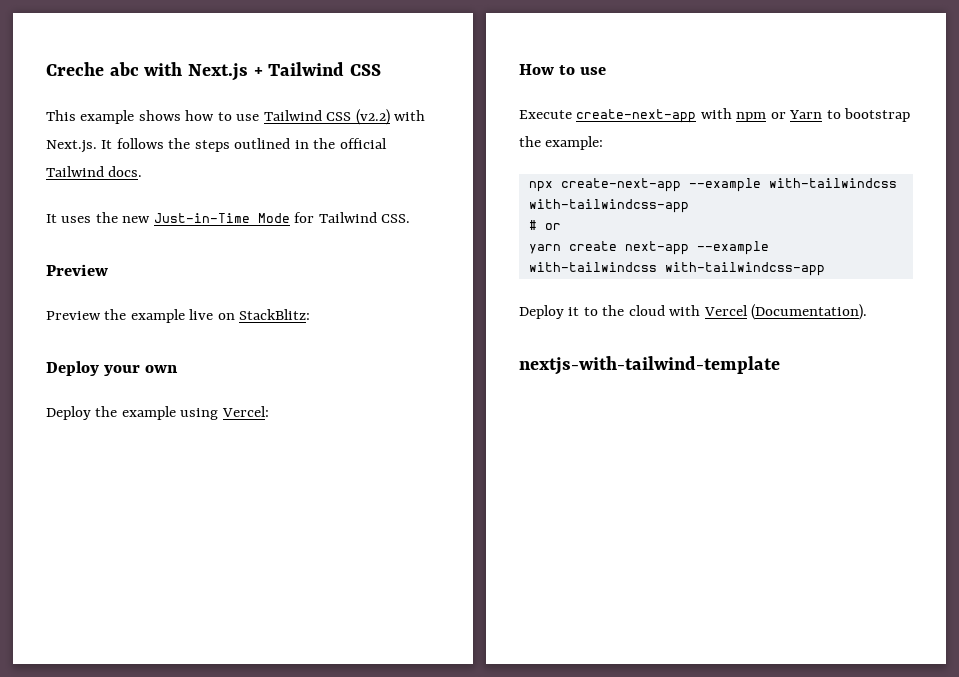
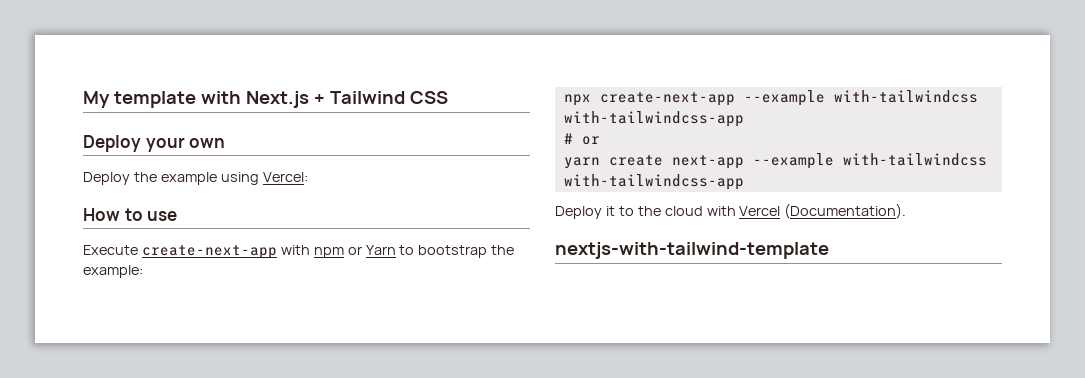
- Creche abc with Next.js + Tailwind CSS
+ My template with Next.js + Tailwind CSS
- This example shows how to use Tailwind CSS (v2.2) with Next.js. It follows the steps outlined in the official Tailwind docs.
- It uses the new Just-in-Time Mode for Tailwind CSS.
- Preview
- Preview the example live on StackBlitz:

